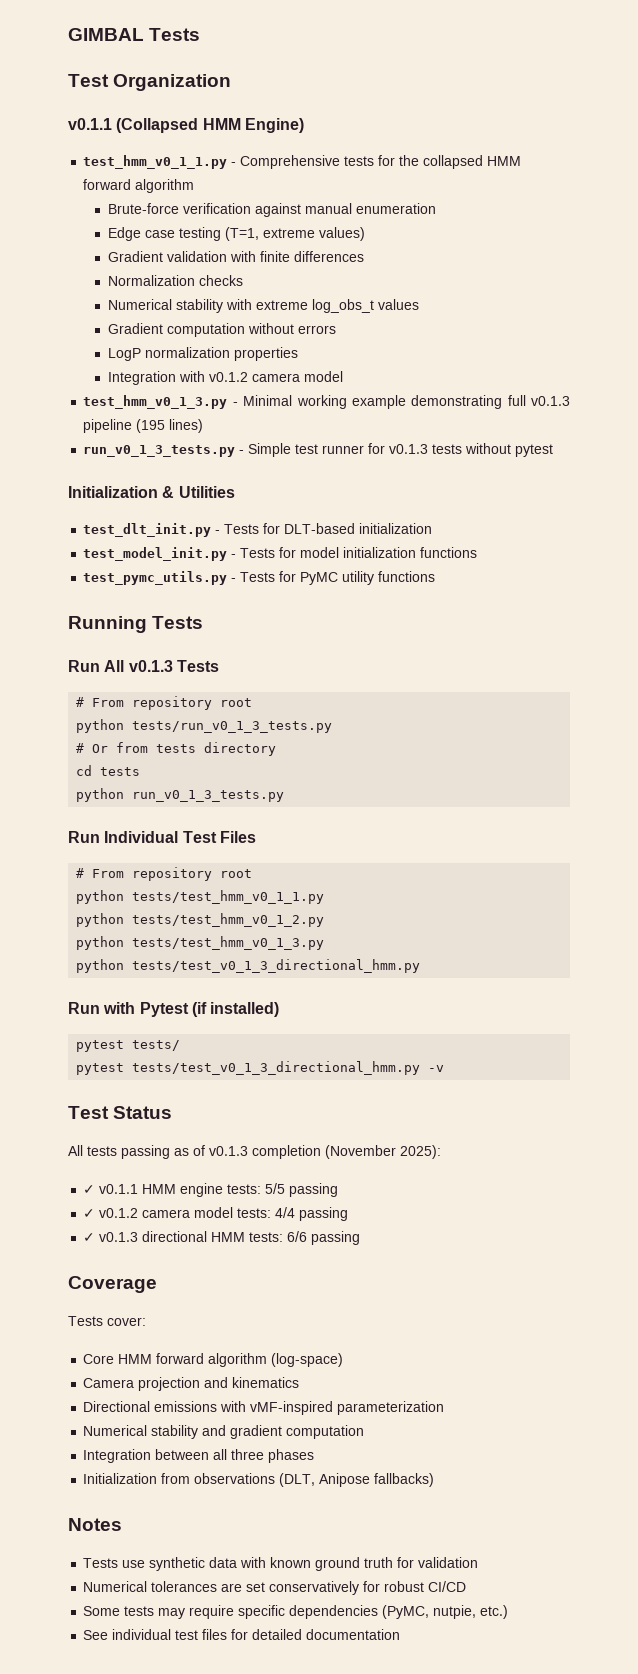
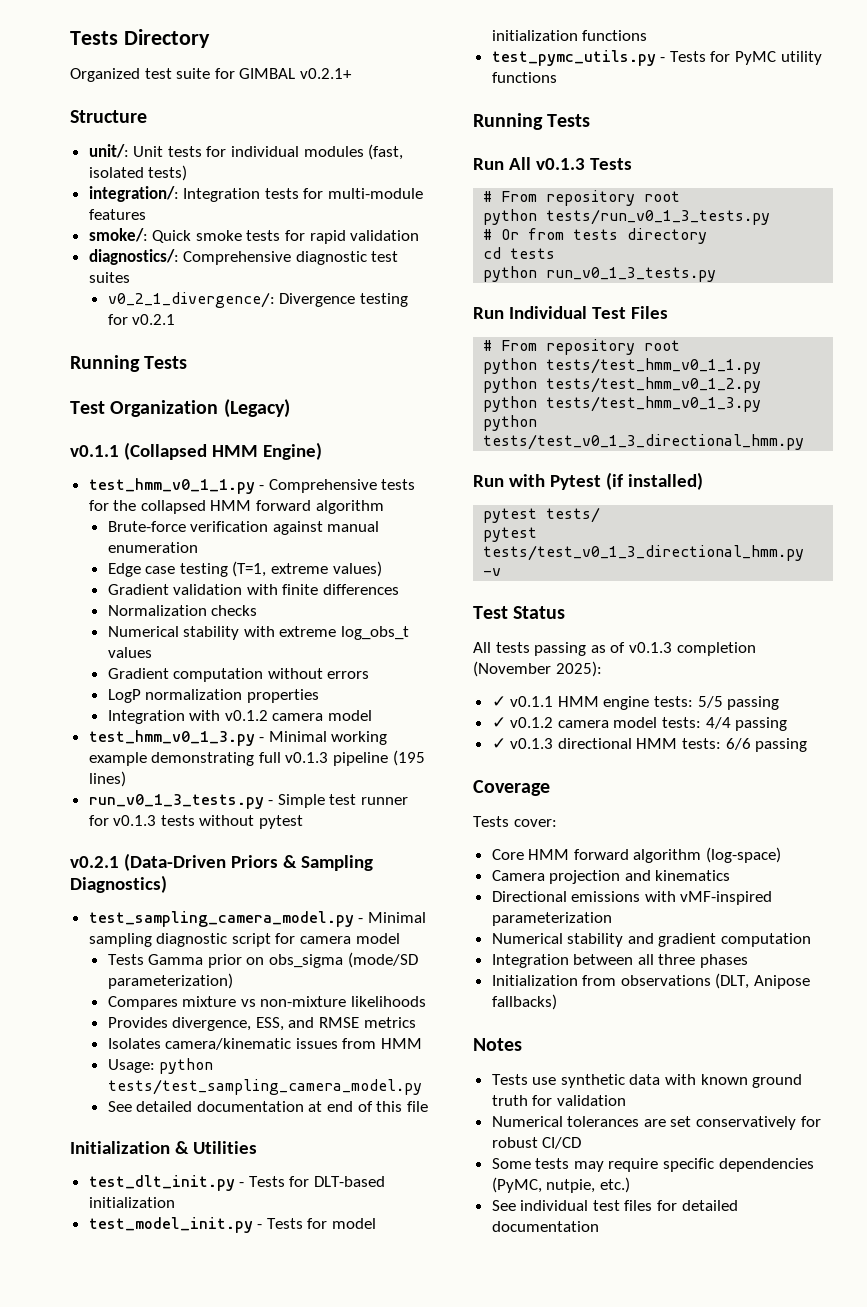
- GIMBAL Tests
+ Tests Directory
+ Organized test suite for GIMBAL v0.2.1+
+ Structure
+ unit/: Unit tests for individual modules (fast, isolated tests)
+ integration/: Integration tests for multi-module features
+ smoke/: Quick smoke tests for rapid validation
+ diagnostics/: Comprehensive diagnostic test suites
+ v0_2_1_divergence/: Divergence testing for v0.2.1
+ Running Tests
- Test Organization
+ Test Organization (Legacy)
+ v0.2.1 (Data-Driven Priors & Sampling Diagnostics)
+ test_sampling_camera_model.py - Minimal sampling diagnostic script for camera model
+ Tests Gamma prior on obs_sigma (mode/SD parameterization)
+ Compares mixture vs non-mixture likelihoods
+ Provides divergence, ESS, and RMSE metrics
+ Isolates camera/kinematic issues from HMM
+ Usage: python tests/test_sampling_camera_model.py
+ See detailed documentation at end of this file

